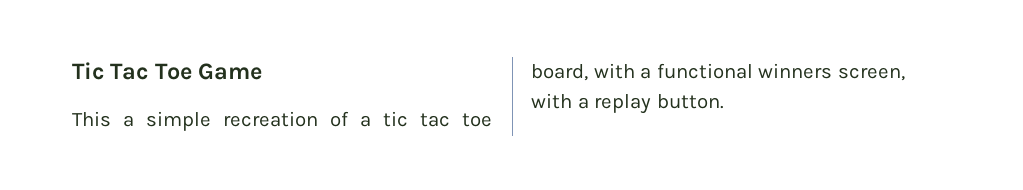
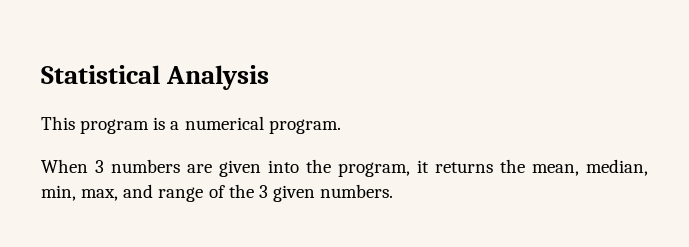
- Tic Tac Toe Game
- This a simple recreation of a tic tac toe board, with a functional winners screen, with a replay button.
+ Statistical Analysis
+ This program is a numerical program.
+ When 3 numbers are given into the program, it returns the mean, median, min, max, and range of the 3 given numbers.

